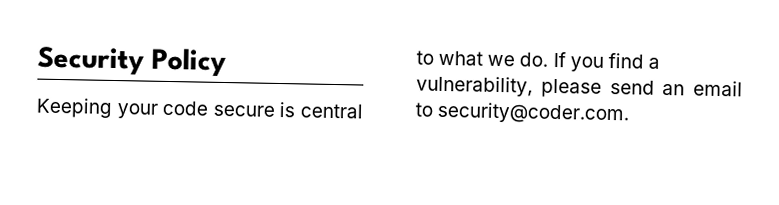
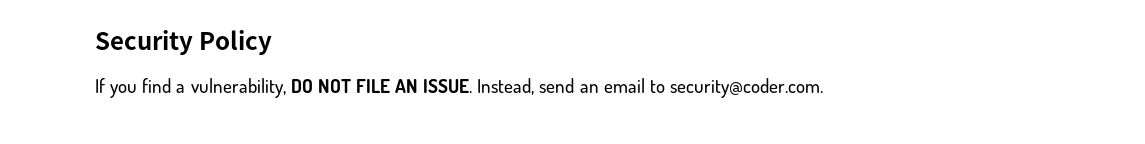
- Keeping your code secure is central to what we do. If you find a vulnerability, please send an email to security@coder.com.
+ If you find a vulnerability, DO NOT FILE AN ISSUE. Instead, send an email to security@coder.com.

